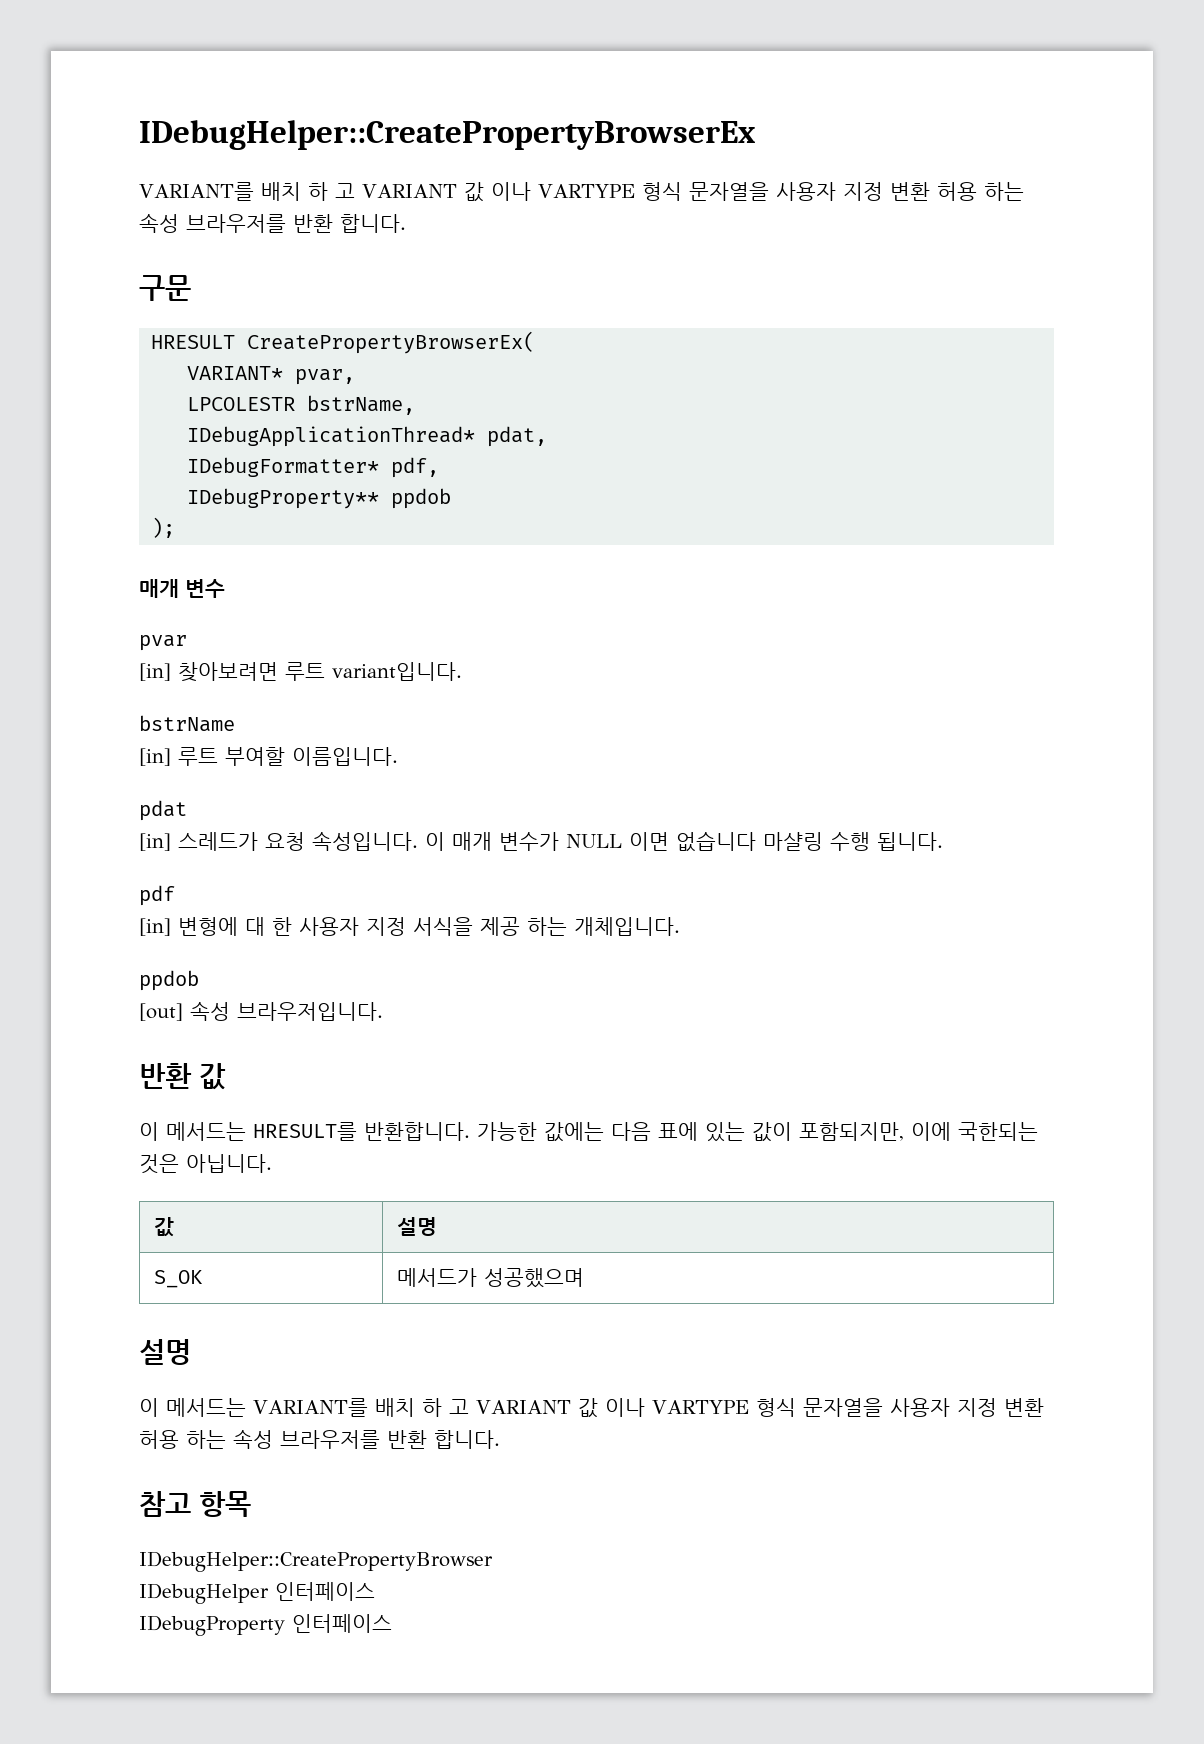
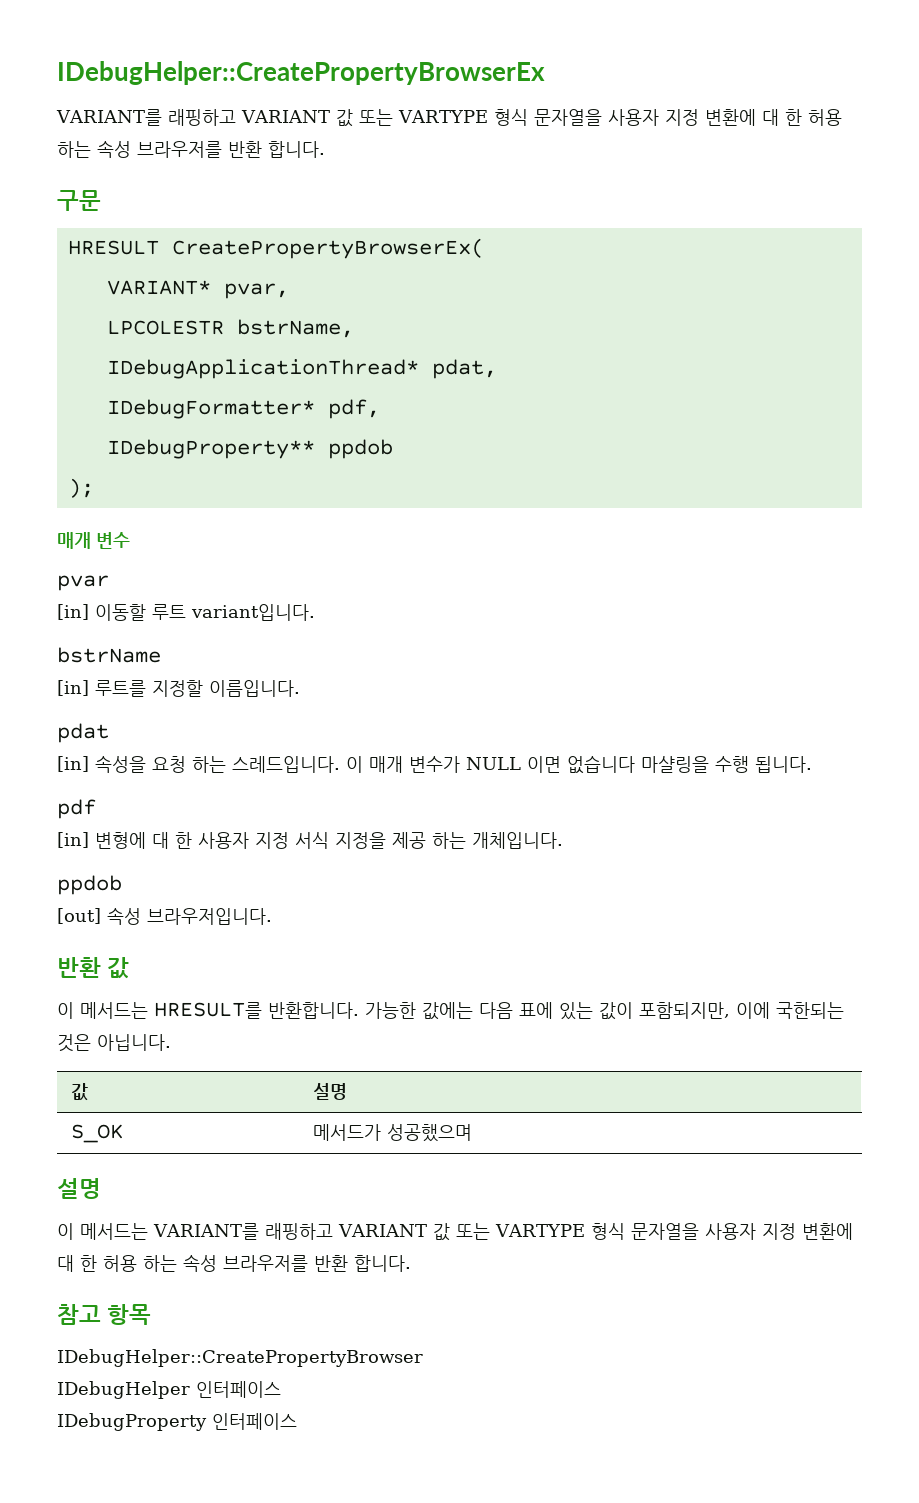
  IDebugHelper::CreatePropertyBrowserEx
- VARIANT를 배치 하 고 VARIANT 값 이나 VARTYPE 형식 문자열을 사용자 지정 변환 허용 하는 속성 브라우저를 반환 합니다.
+ VARIANT를 래핑하고 VARIANT 값 또는 VARTYPE 형식 문자열을 사용자 지정 변환에 대 한 허용 하는 속성 브라우저를 반환 합니다.
- [in] 찾아보려면 루트 variant입니다.
+ [in] 이동할 루트 variant입니다.
- [in] 루트 부여할 이름입니다.
+ [in] 루트를 지정할 이름입니다.
- [in] 스레드가 요청 속성입니다.
+ [in] 속성을 요청 하는 스레드입니다.
- 이 매개 변수가 NULL 이면 없습니다 마샬링 수행 됩니다.
+ 이 매개 변수가 NULL 이면 없습니다 마샬링을 수행 됩니다.
- [in] 변형에 대 한 사용자 지정 서식을 제공 하는 개체입니다.
+ [in] 변형에 대 한 사용자 지정 서식 지정을 제공 하는 개체입니다.
- 이 메서드는 VARIANT를 배치 하 고 VARIANT 값 이나 VARTYPE 형식 문자열을 사용자 지정 변환 허용 하는 속성 브라우저를 반환 합니다.
+ 이 메서드는 VARIANT를 래핑하고 VARIANT 값 또는 VARTYPE 형식 문자열을 사용자 지정 변환에 대 한 허용 하는 속성 브라우저를 반환 합니다.

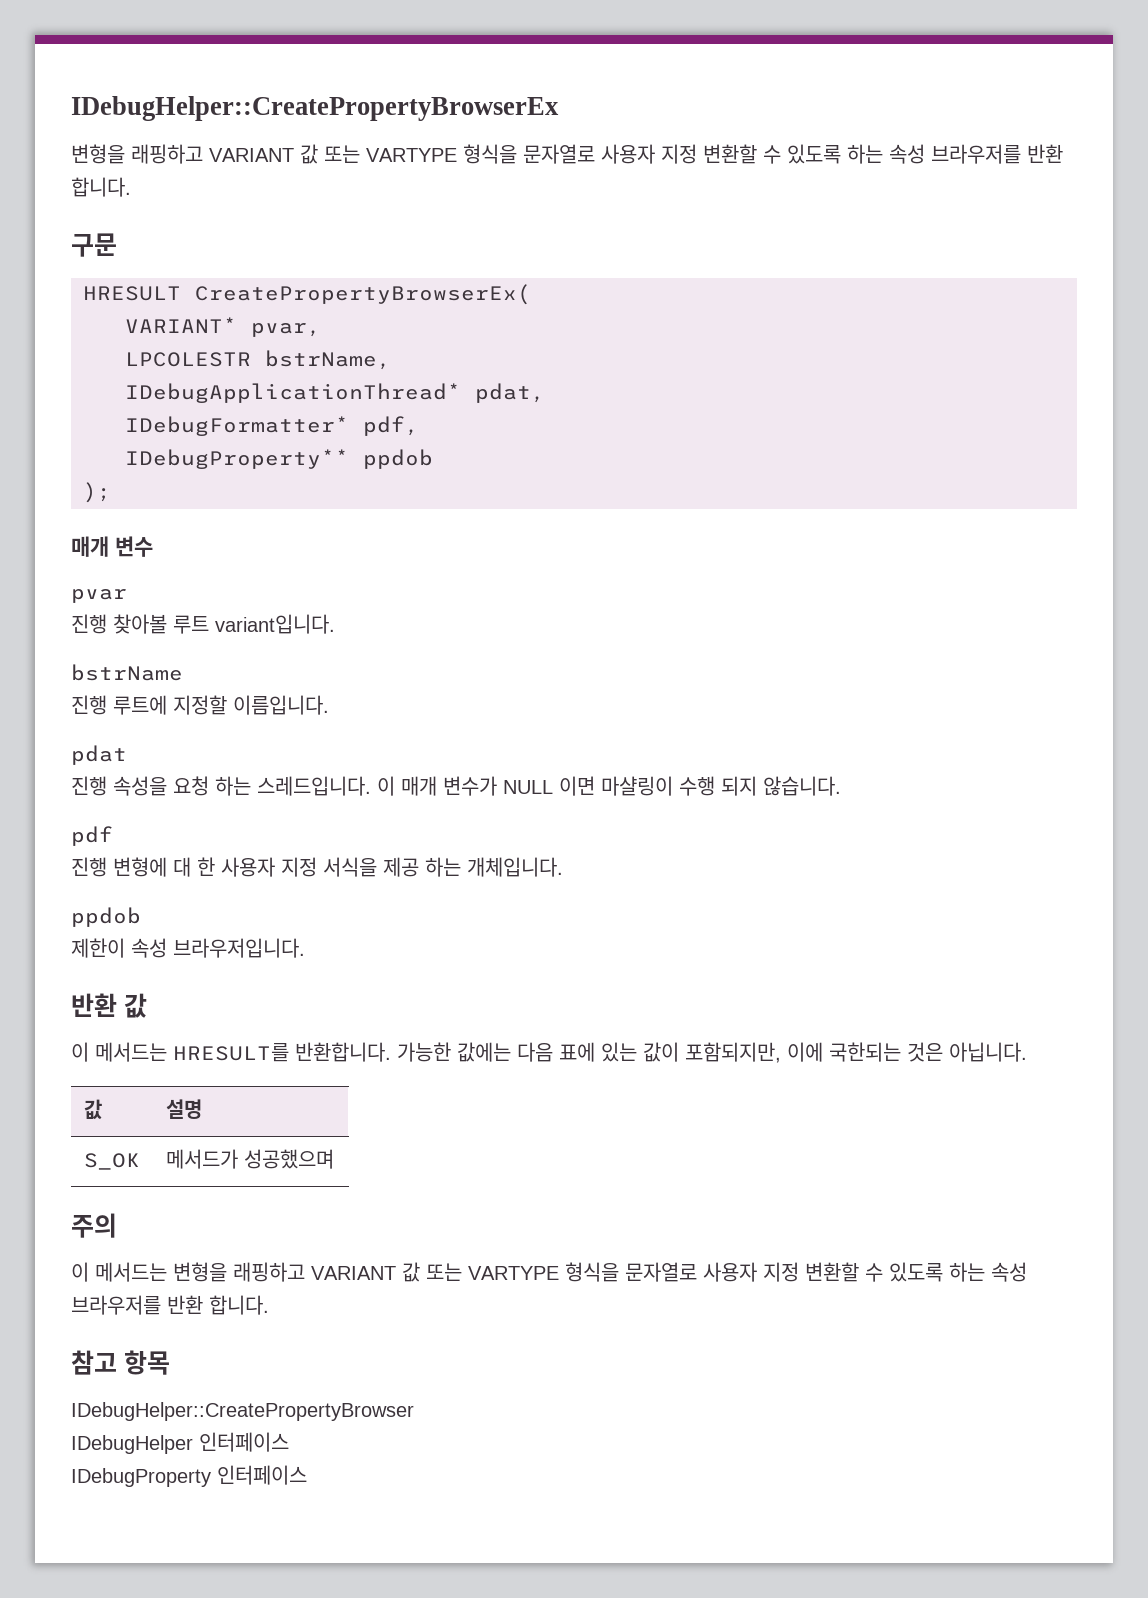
  IDebugHelper::CreatePropertyBrowserEx
- VARIANT를 래핑하고 VARIANT 값 또는 VARTYPE 형식 문자열을 사용자 지정 변환에 대 한 허용 하는 속성 브라우저를 반환 합니다.
+ 변형을 래핑하고 VARIANT 값 또는 VARTYPE 형식을 문자열로 사용자 지정 변환할 수 있도록 하는 속성 브라우저를 반환 합니다.
- [in] 이동할 루트 variant입니다.
+ 진행 찾아볼 루트 variant입니다.
- [in] 루트를 지정할 이름입니다.
+ 진행 루트에 지정할 이름입니다.
- [in] 속성을 요청 하는 스레드입니다.
+ 진행 속성을 요청 하는 스레드입니다.
- 이 매개 변수가 NULL 이면 없습니다 마샬링을 수행 됩니다.
+ 이 매개 변수가 NULL 이면 마샬링이 수행 되지 않습니다.
- [in] 변형에 대 한 사용자 지정 서식 지정을 제공 하는 개체입니다.
+ 진행 변형에 대 한 사용자 지정 서식을 제공 하는 개체입니다.
- [out] 속성 브라우저입니다.
+ 제한이 속성 브라우저입니다.
  S_OK | 메서드가 성공했으며
- 설명
- 이 메서드는 VARIANT를 래핑하고 VARIANT 값 또는 VARTYPE 형식 문자열을 사용자 지정 변환에 대 한 허용 하는 속성 브라우저를 반환 합니다.
+ 주의
+ 이 메서드는 변형을 래핑하고 VARIANT 값 또는 VARTYPE 형식을 문자열로 사용자 지정 변환할 수 있도록 하는 속성 브라우저를 반환 합니다.

